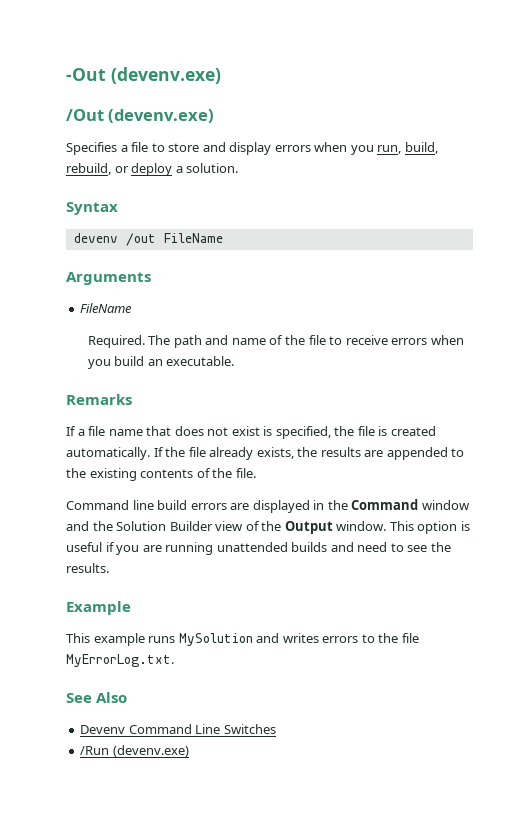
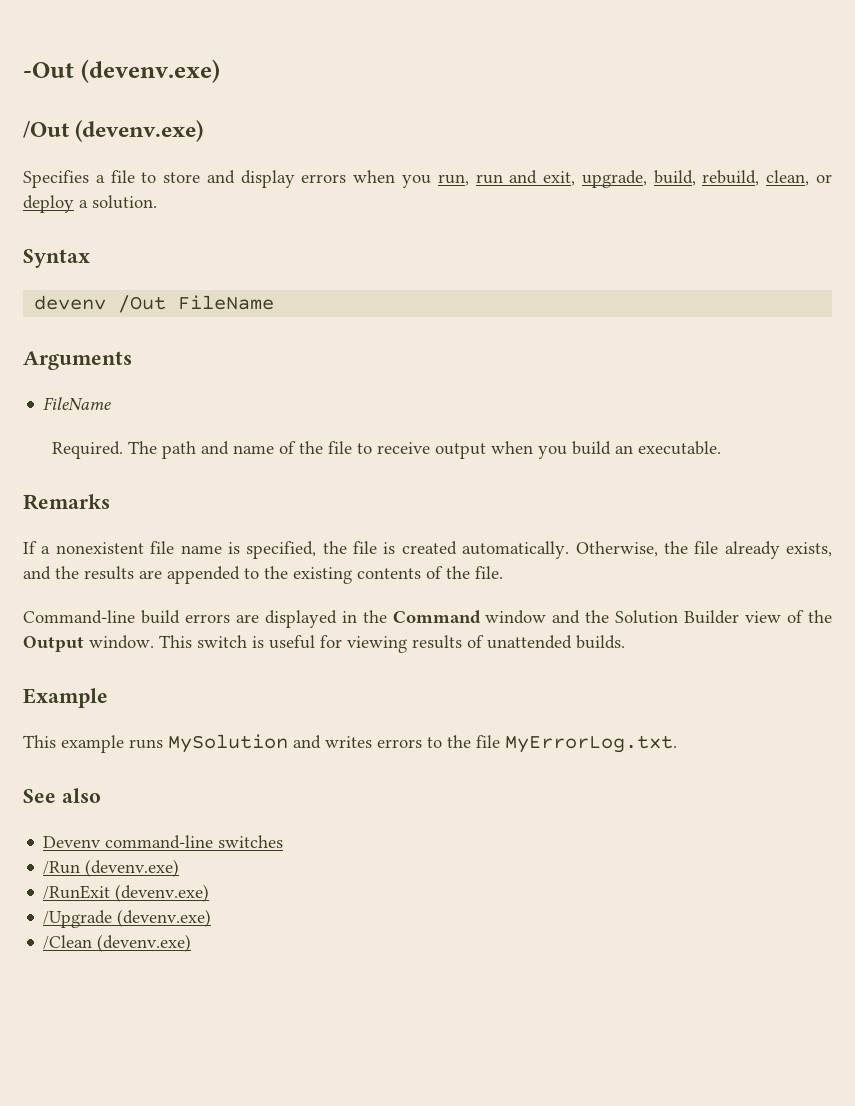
- Specifies a file to store and display errors when you run, build, rebuild, or deploy a solution.
+ Specifies a file to store and display errors when you run, run and exit, upgrade, build, rebuild, clean, or deploy a solution.
- devenv /out FileName
+ devenv /Out FileName
- The path and name of the file to receive errors when you build an executable.
+ The path and name of the file to receive output when you build an executable.
- If a file name that does not exist is specified, the file is created automatically.
+ If a nonexistent file name is specified, the file is created automatically.
- If the file already exists, the results are appended to the existing contents of the file.
+ Otherwise, the file already exists, and the results are appended to the existing contents of the file.
- Command line build errors are displayed in the Command window and the Solution Builder view of the Output window.
+ Command-line build errors are displayed in the Command window and the Solution Builder view of the Output window.
- This option is useful if you are running unattended builds and need to see the results.
+ This switch is useful for viewing results of unattended builds.
- See Also
+ See also
- Devenv Command Line Switches
+ Devenv command-line switches
+ /RunExit (devenv.exe)
+ /Upgrade (devenv.exe)
+ /Clean (devenv.exe)

